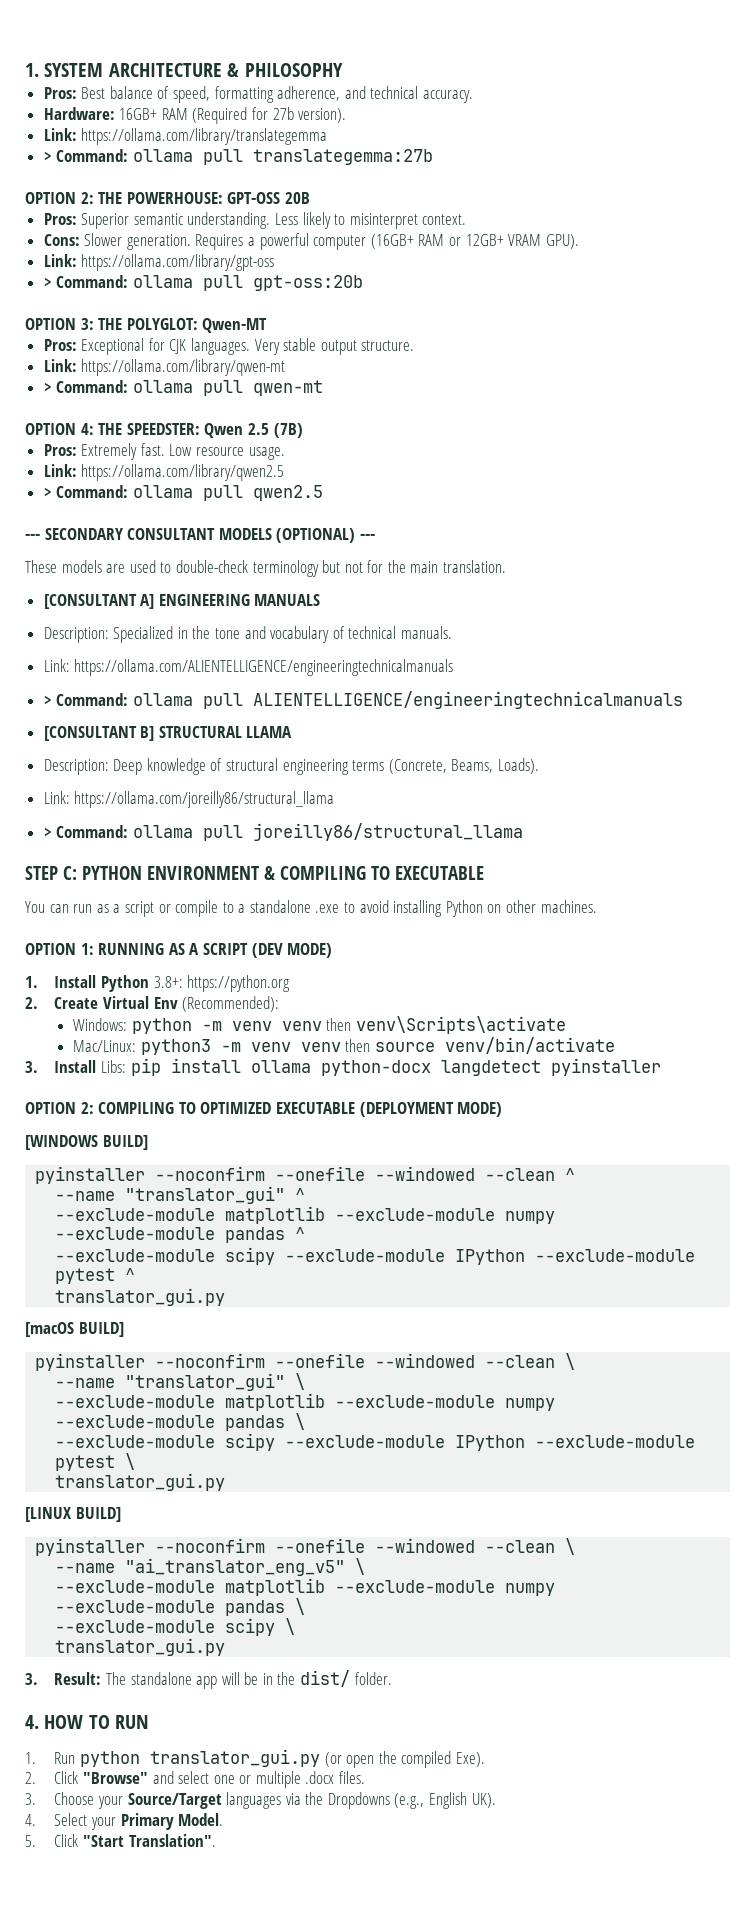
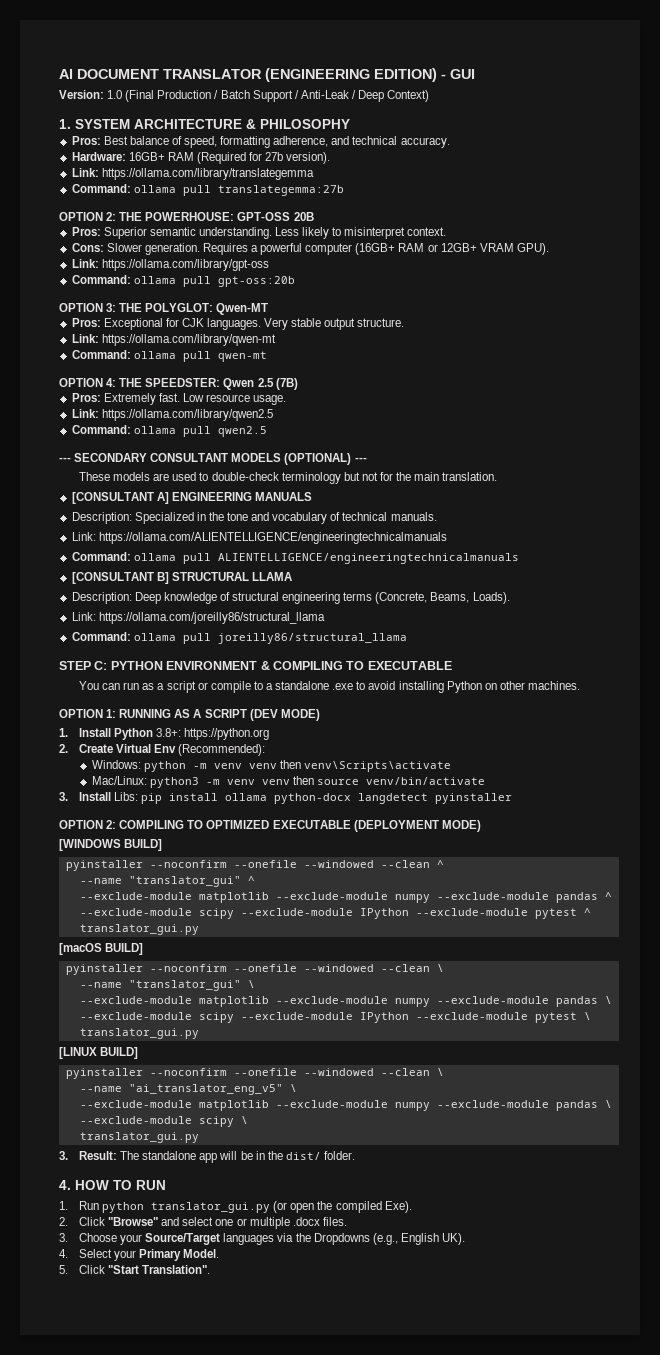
+ AI DOCUMENT TRANSLATOR (ENGINEERING EDITION) - GUI
+ Version: 1.0 (Final Production / Batch Support / Anti-Leak / Deep Context)
- > Command: ollama pull translategemma:27b
+ Command: ollama pull translategemma:27b
- > Command: ollama pull gpt-oss:20b
+ Command: ollama pull gpt-oss:20b
- > Command: ollama pull qwen-mt
+ Command: ollama pull qwen-mt
- > Command: ollama pull qwen2.5
+ Command: ollama pull qwen2.5
- > Command: ollama pull ALIENTELLIGENCE/engineeringtechnicalmanuals
+ Command: ollama pull ALIENTELLIGENCE/engineeringtechnicalmanuals
- > Command: ollama pull joreilly86/structural_llama
+ Command: ollama pull joreilly86/structural_llama

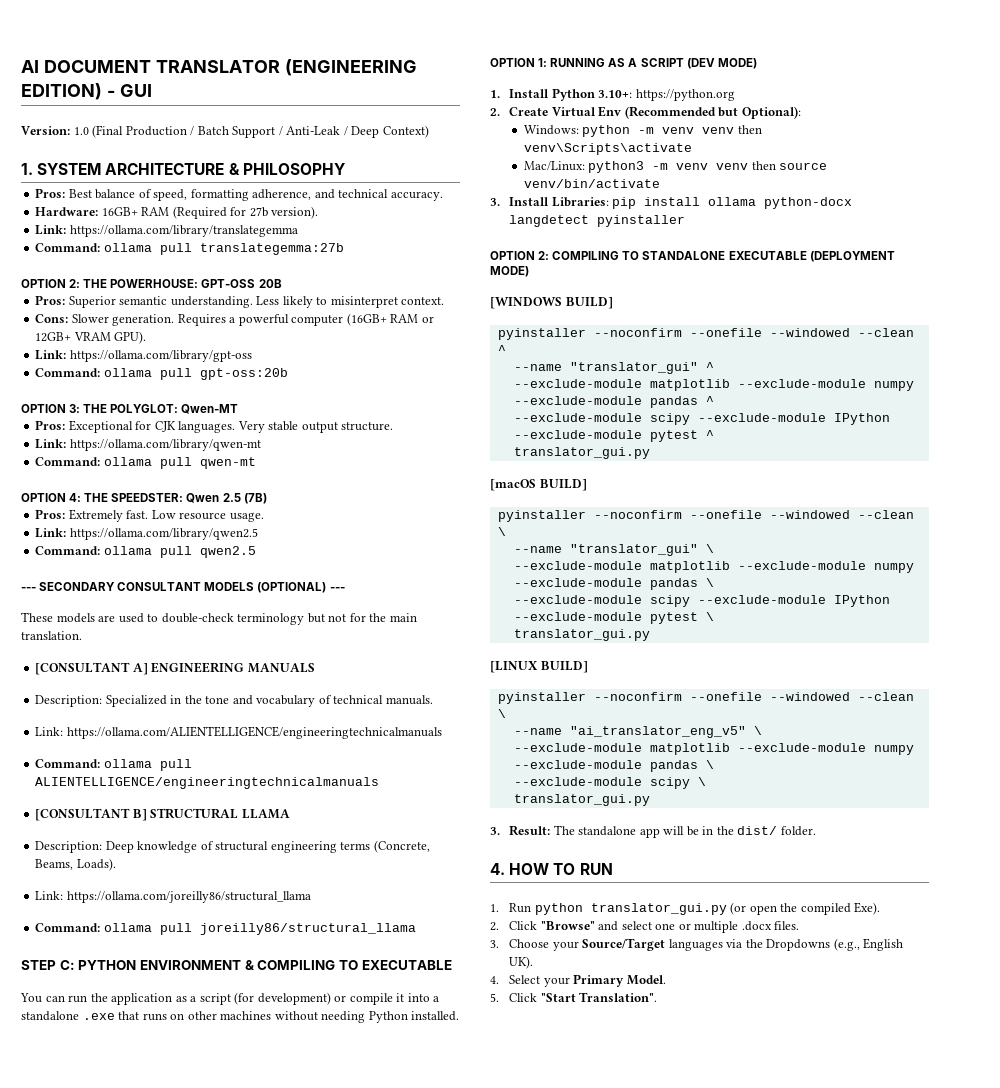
- You can run as a script or compile to a standalone .exe to avoid installing Python on other machines.
+ You can run the application as a script (for development) or compile it into a standalone .exe that runs on other machines without needing Python installed.
- 1. Install Python 3.8+: https://python.org
+ 1. Install Python 3.10+: https://python.org
- 2. Create Virtual Env (Recommended):
+ 2. Create Virtual Env (Recommended but Optional):
- 3. Install Libs: pip install ollama python-docx langdetect pyinstaller
+ 3. Install Libraries: pip install ollama python-docx langdetect pyinstaller
- OPTION 2: COMPILING TO OPTIMIZED EXECUTABLE (DEPLOYMENT MODE)
+ OPTION 2: COMPILING TO STANDALONE EXECUTABLE (DEPLOYMENT MODE)

